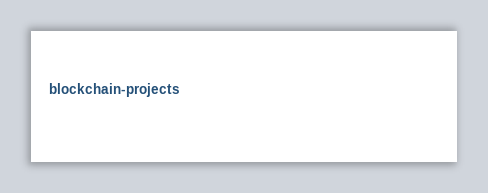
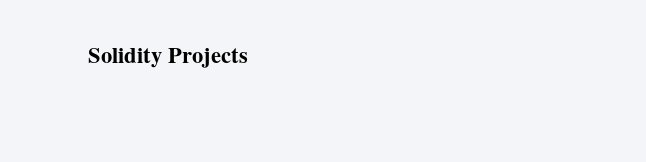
- blockchain-projects
+ Solidity Projects

